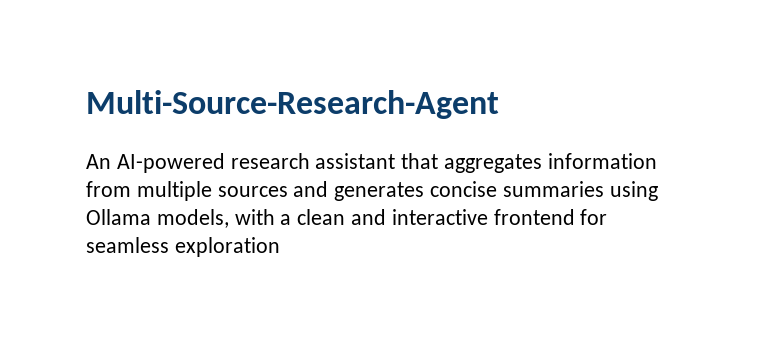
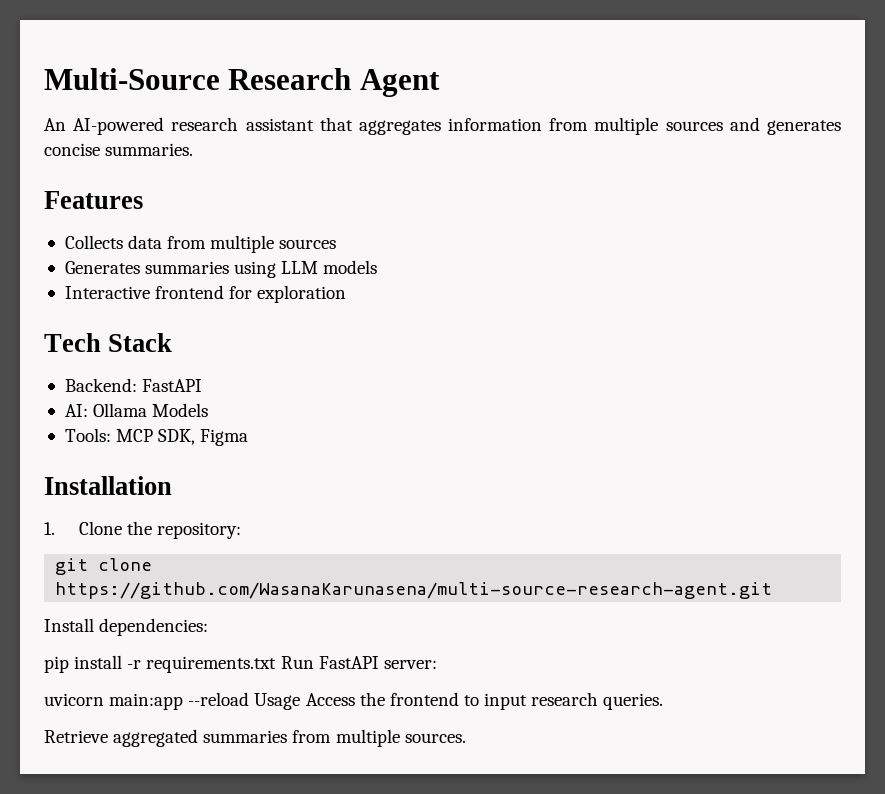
- Multi-Source-Research-Agent
+ Multi-Source Research Agent
- An AI-powered research assistant that aggregates information from multiple sources and generates concise summaries using Ollama models, with a clean and interactive frontend for seamless exploration
+ An AI-powered research assistant that aggregates information from multiple sources and generates concise summaries.
+ Features
+ Collects data from multiple sources
+ Generates summaries using LLM models
+ Interactive frontend for exploration
+ Tech Stack
+ Backend: FastAPI
+ AI: Ollama Models
+ Tools: MCP SDK, Figma
+ Installation
+ 1. Clone the repository:
+ git clone https://github.com/WasanaKarunasena/multi-source-research-agent.git
+ Install dependencies:
+ pip install -r requirements.txt Run FastAPI server:
+ uvicorn main:app --reload Usage Access the frontend to input research queries.
+ Retrieve aggregated summaries from multiple sources.

